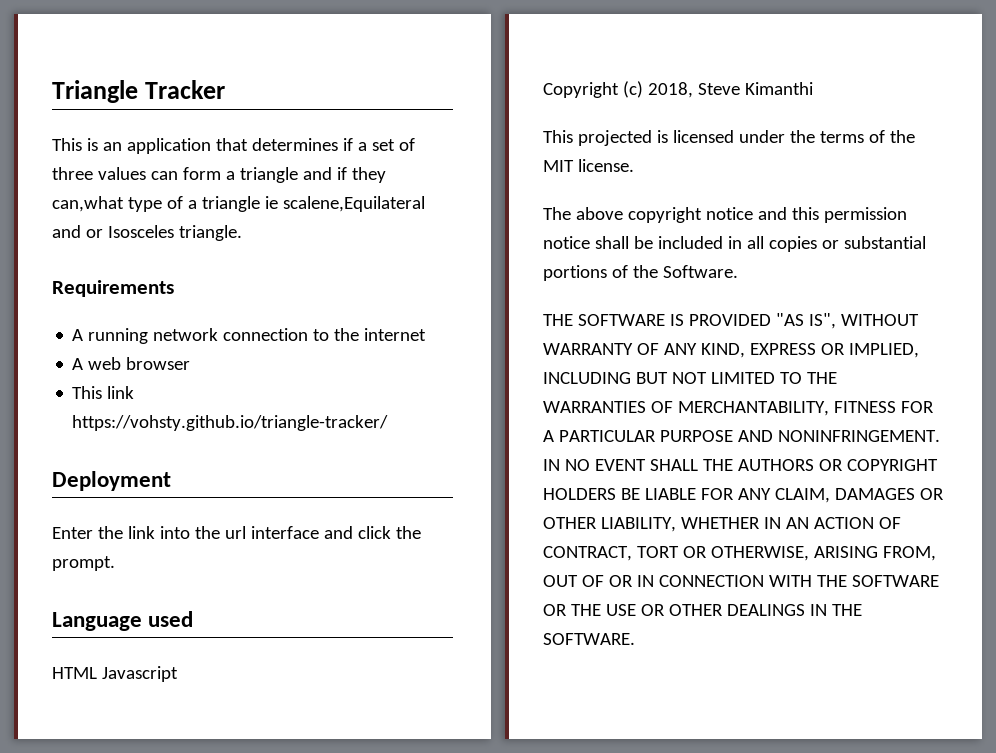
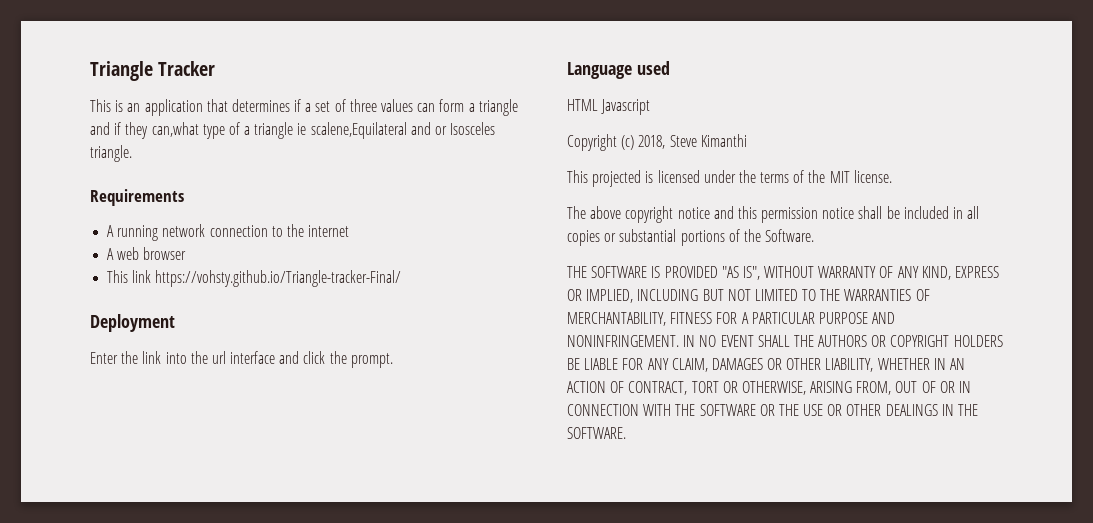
- This link https://vohsty.github.io/triangle-tracker/
+ This link https://vohsty.github.io/Triangle-tracker-Final/

